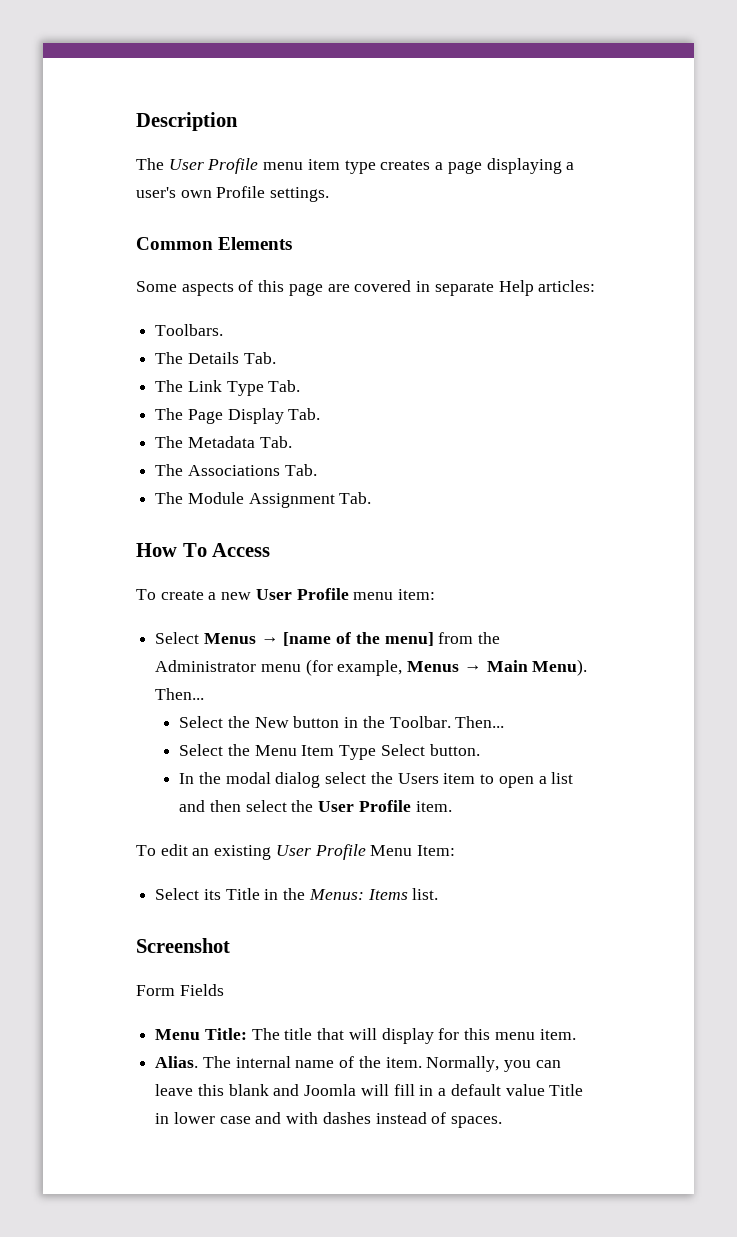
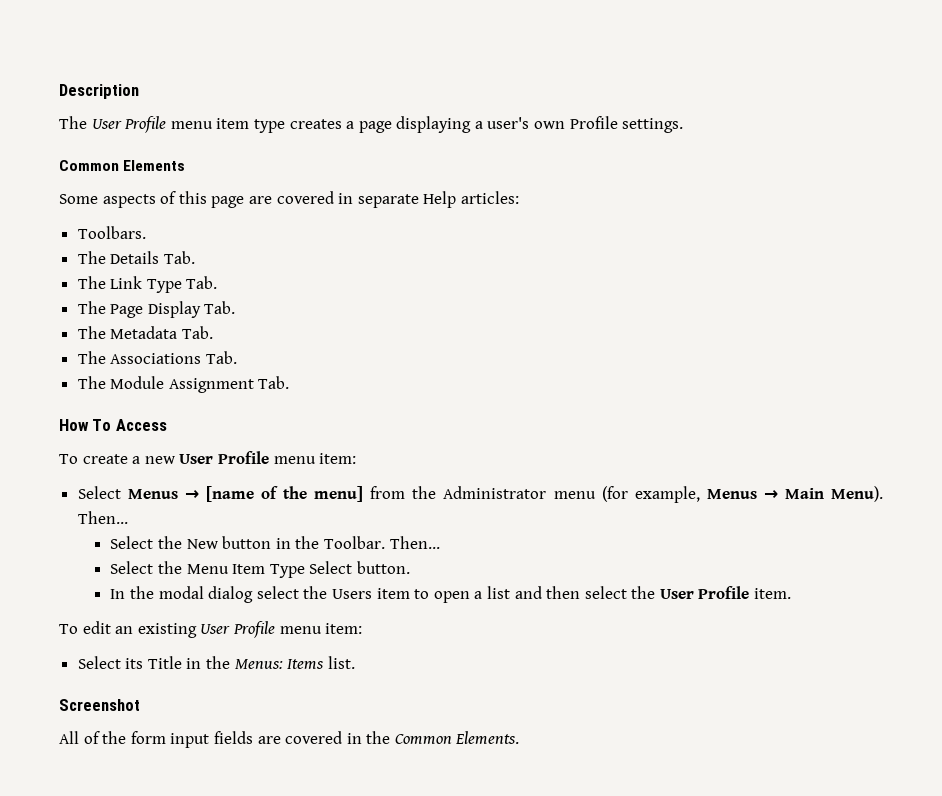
- To edit an existing User Profile Menu Item:
+ To edit an existing User Profile menu item:
- Form Fields
- Menu Title: The title that will display for this menu item.
- Alias. The internal name of the item. Normally, you can leave this blank and Joomla will fill in a default value Title in lower case and with dashes instead of spaces.
+ All of the form input fields are covered in the Common Elements.

